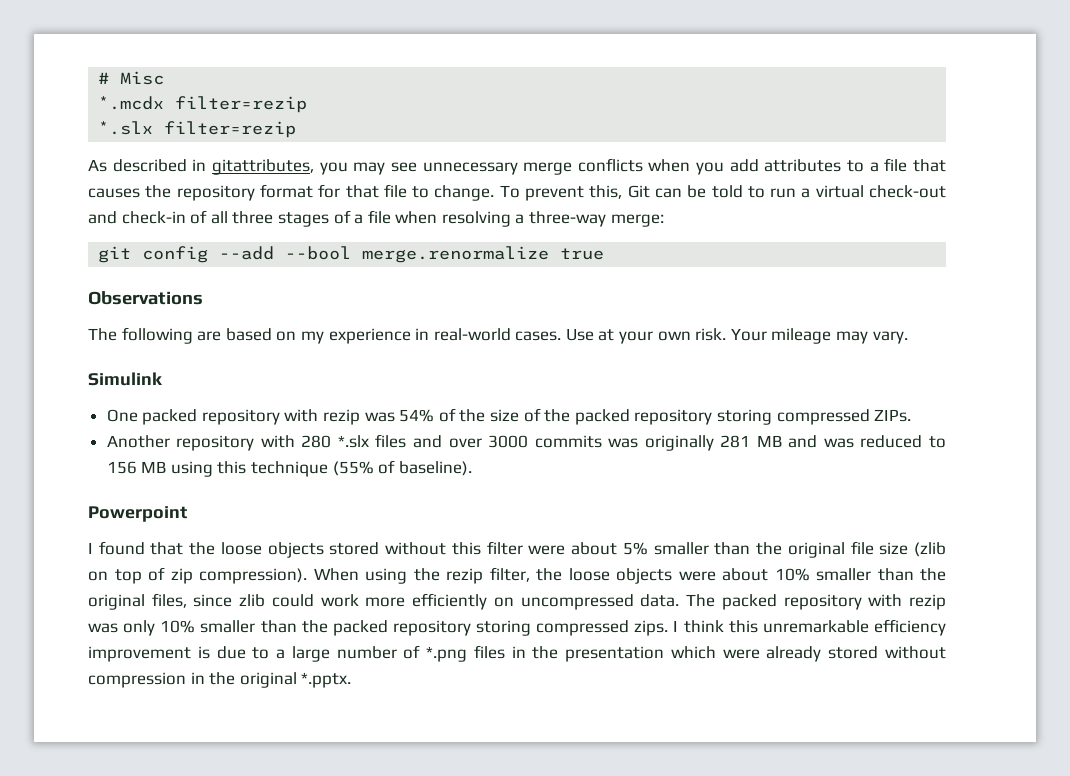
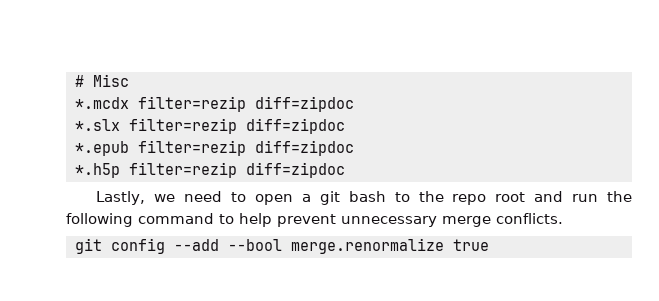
- *.mcdx filter=rezip
+ *.mcdx filter=rezip diff=zipdoc
- *.slx filter=rezip
- As described in gitattributes, you may see unnecessary merge conflicts when you add attributes to a file that causes the repository format for that file to change. To prevent this, Git can be told to run a virtual check-out and check-in of all three stages of a file when resolving a three-way merge:
+ *.slx filter=rezip diff=zipdoc
+ *.epub filter=rezip diff=zipdoc
+ *.h5p filter=rezip diff=zipdoc
+ Lastly, we need to open a git bash to the repo root and run the following command to help prevent unnecessary merge conflicts.
- Observations
- The following are based on my experience in real-world cases. Use at your own risk. Your mileage may vary.
- Simulink
- One packed repository with rezip was 54% of the size of the packed repository storing compressed ZIPs.
- Another repository with 280 *.slx files and over 3000 commits was originally 281 MB and was reduced to 156 MB using this technique (55% of baseline).
- Powerpoint
- I found that the loose objects stored without this filter were about 5% smaller than the original file size (zlib on top of zip compression). When using the rezip filter, the loose objects were about 10% smaller than the original files, since zlib could work more efficiently on uncompressed data. The packed repository with rezip was only 10% smaller than the packed repository storing compressed zips. I think this unremarkable efficiency improvement is due to a large number of *.png files in the presentation which were already stored without compression in the original *.pptx.

